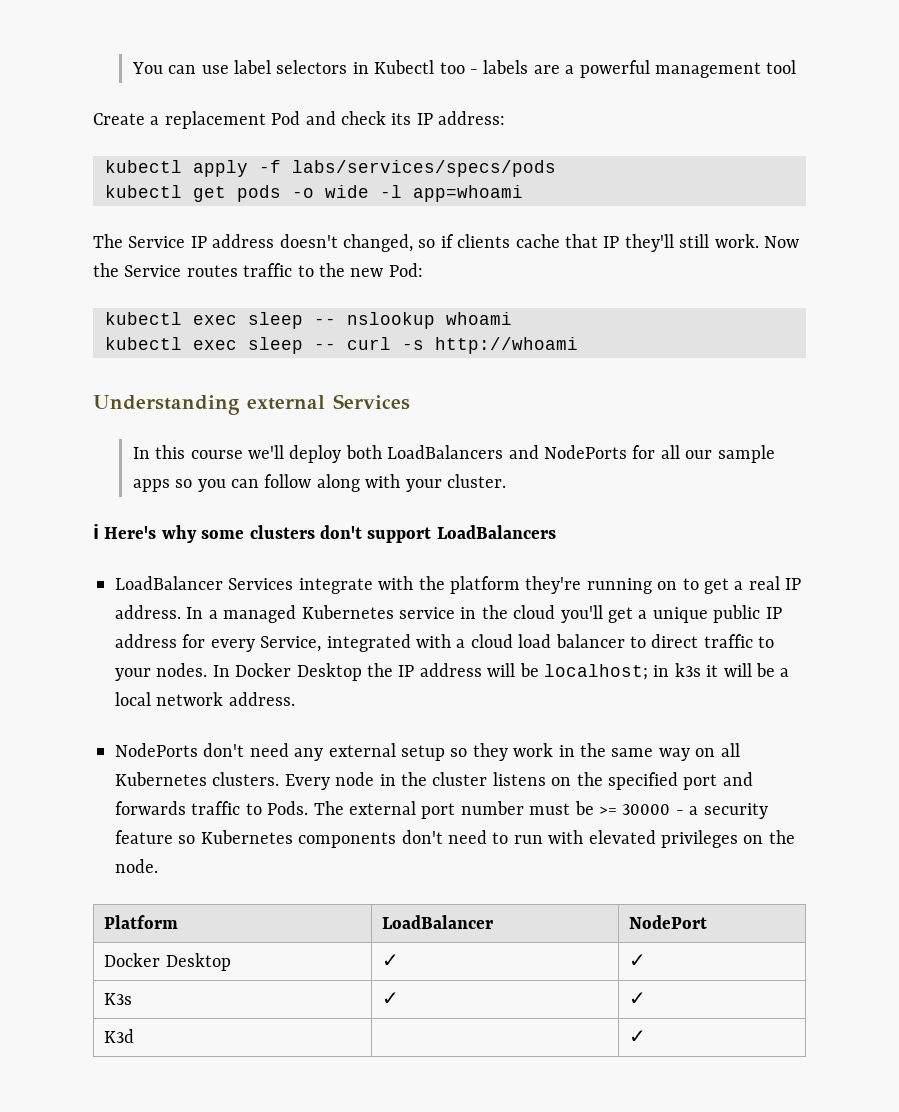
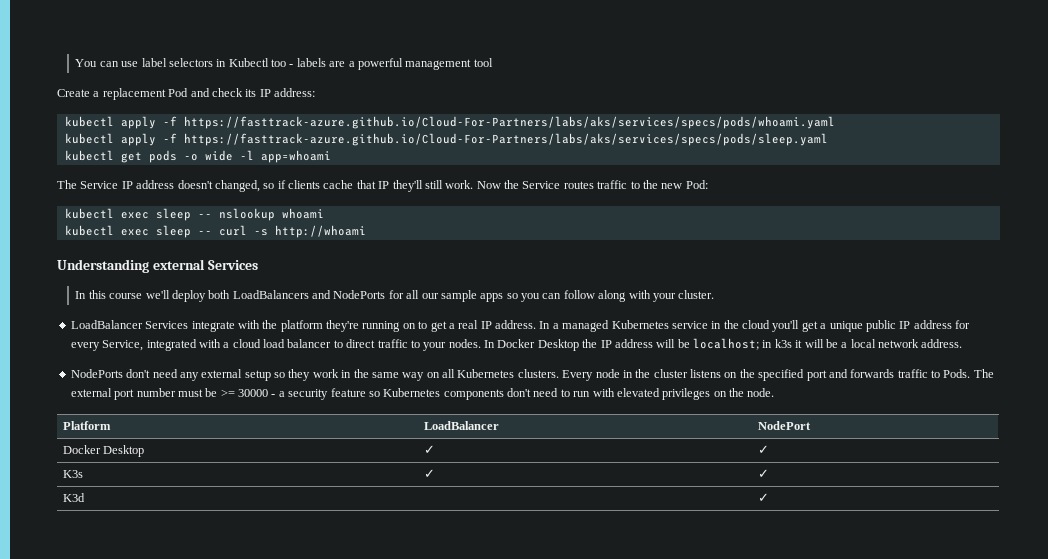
- kubectl apply -f labs/services/specs/pods
+ kubectl apply -f https://fasttrack-azure.github.io/Cloud-For-Partners/labs/aks/services/specs/pods/whoami.yaml
+ kubectl apply -f https://fasttrack-azure.github.io/Cloud-For-Partners/labs/aks/services/specs/pods/sleep.yaml
- ℹ Here's why some clusters don't support LoadBalancers

